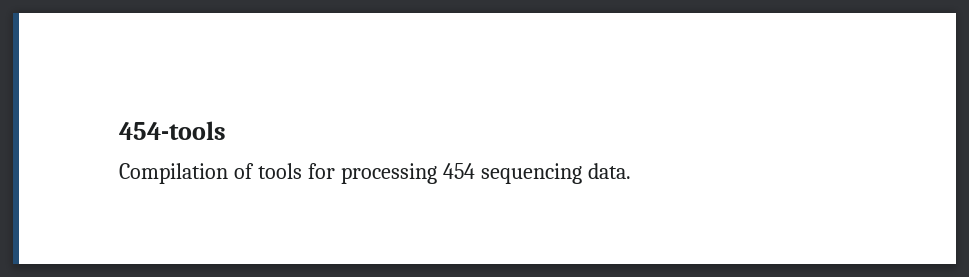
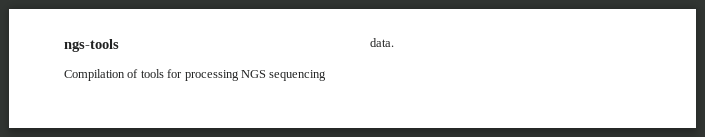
- 454-tools
+ ngs-tools
- Compilation of tools for processing 454 sequencing data.
+ Compilation of tools for processing NGS sequencing data.

